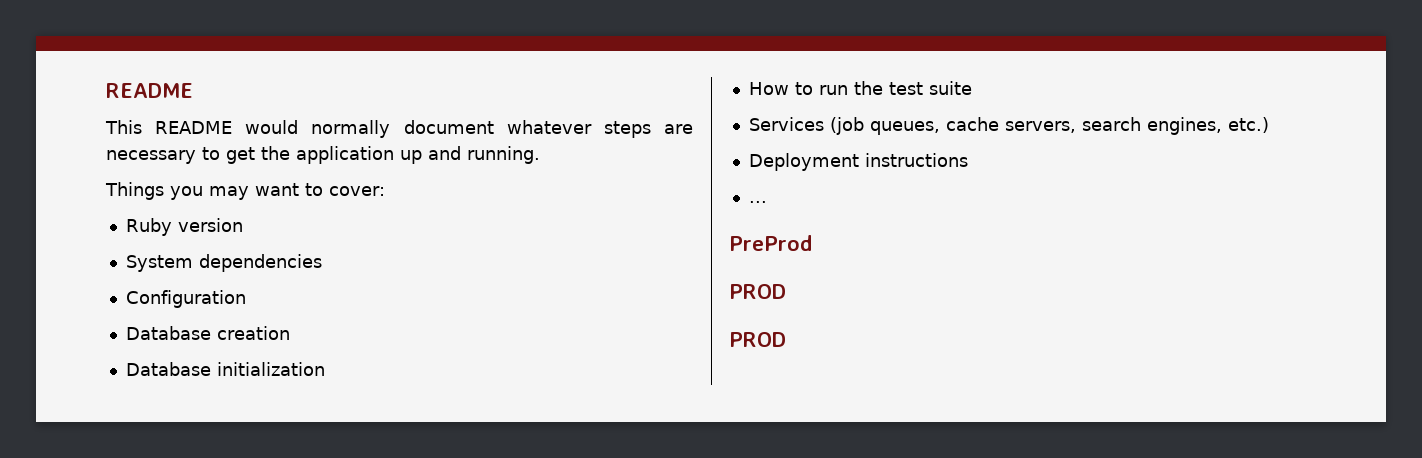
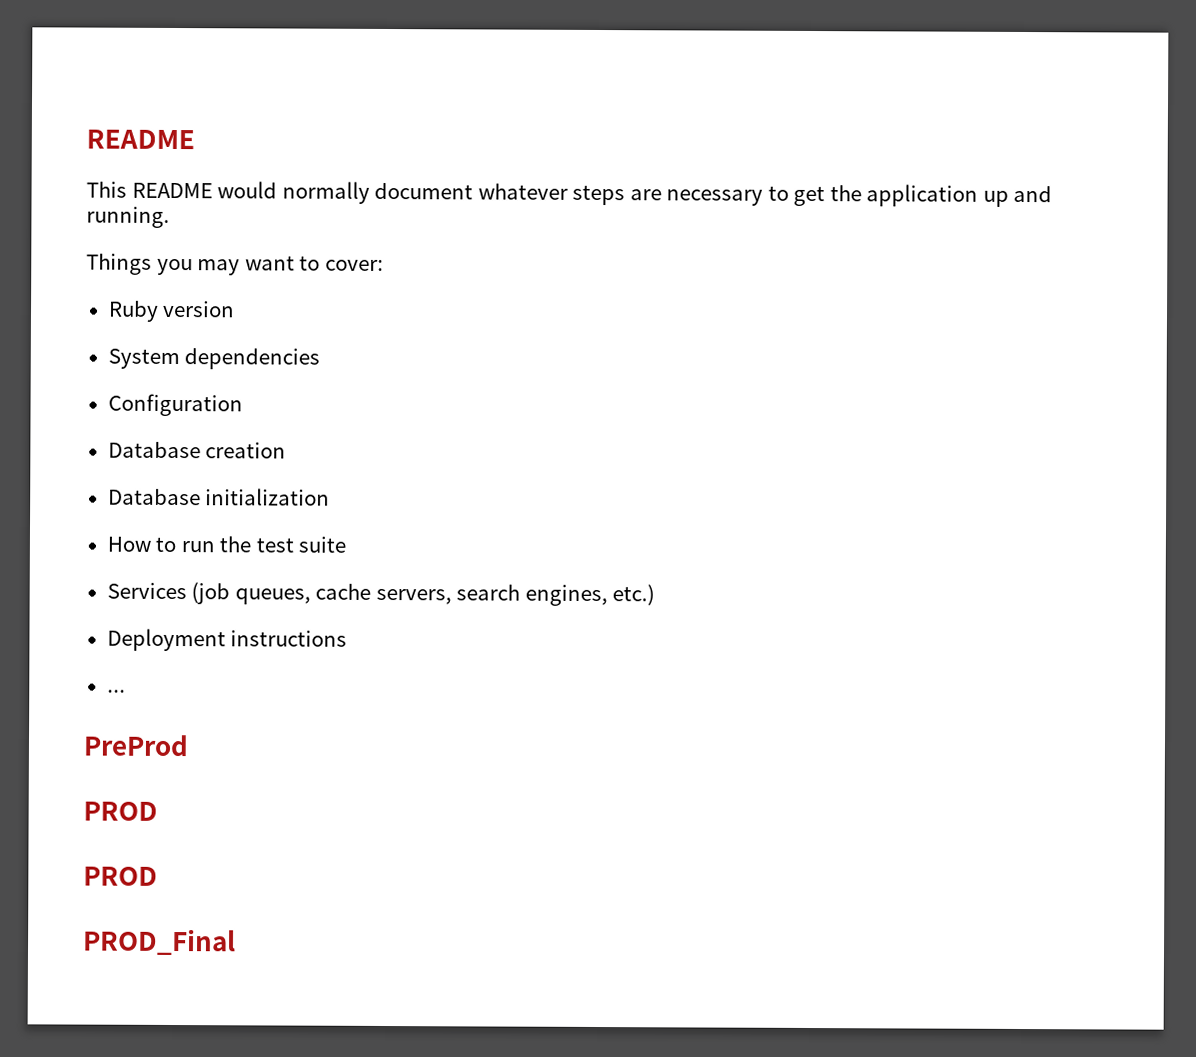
+ PROD_Final

